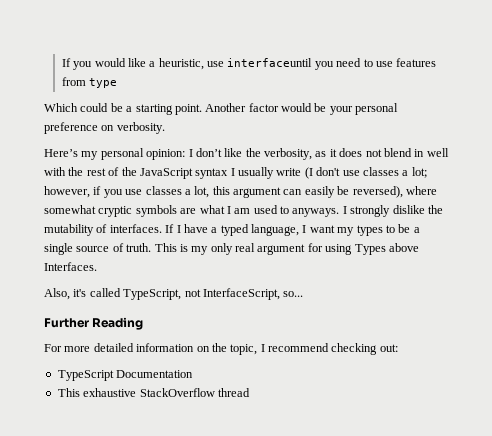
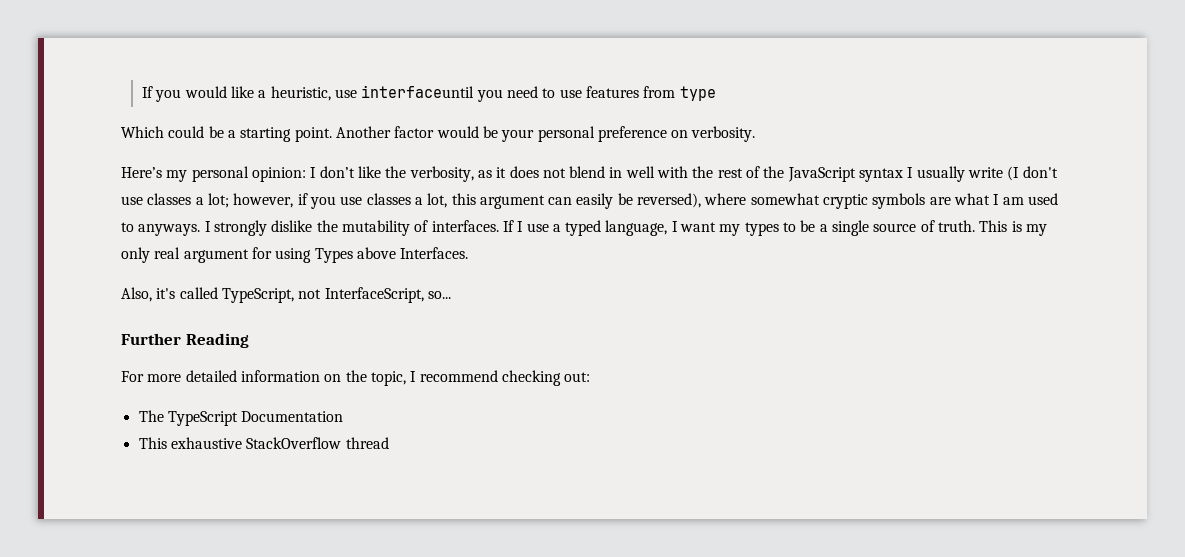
- If I have a typed language, I want my types to be a single source of truth.
+ If I use a typed language, I want my types to be a single source of truth.
- TypeScript Documentation
+ The TypeScript Documentation

